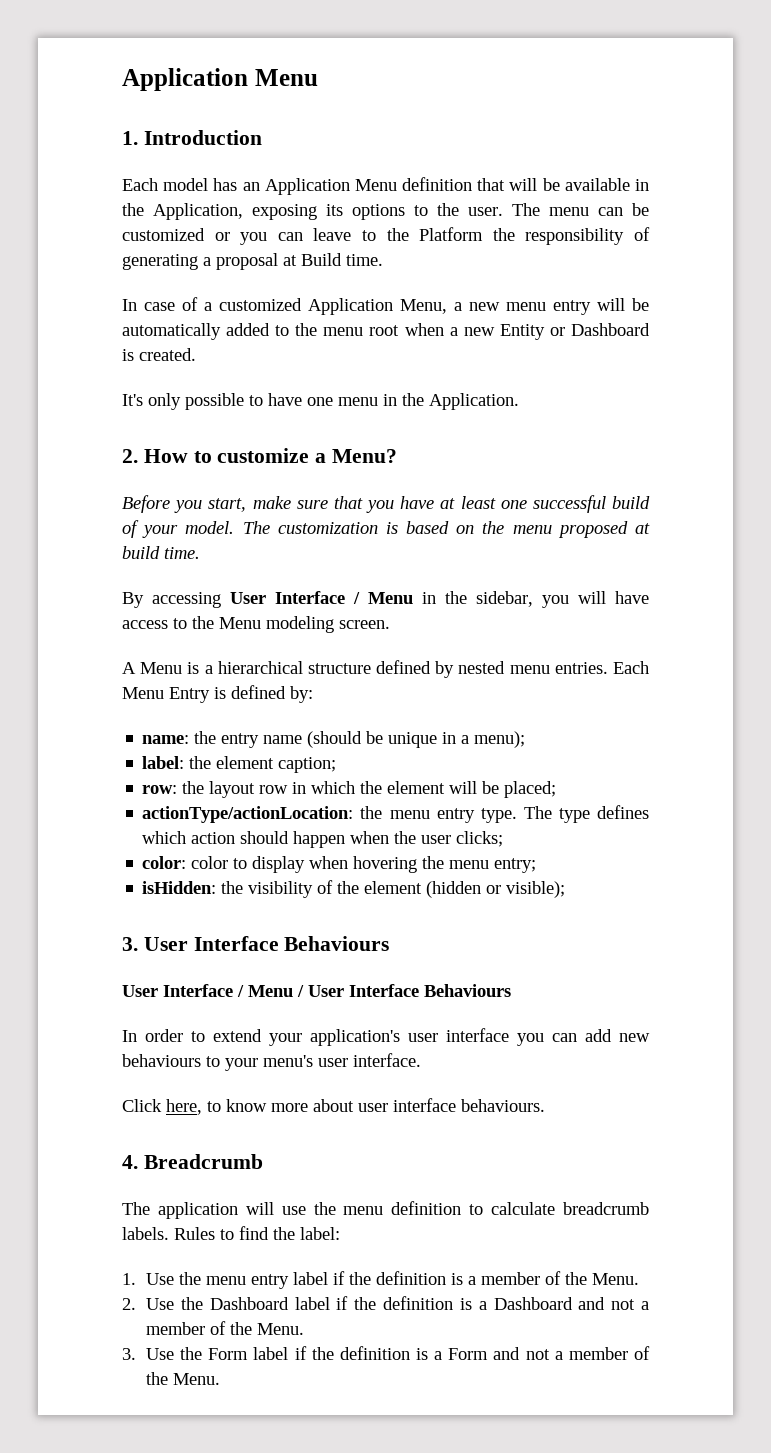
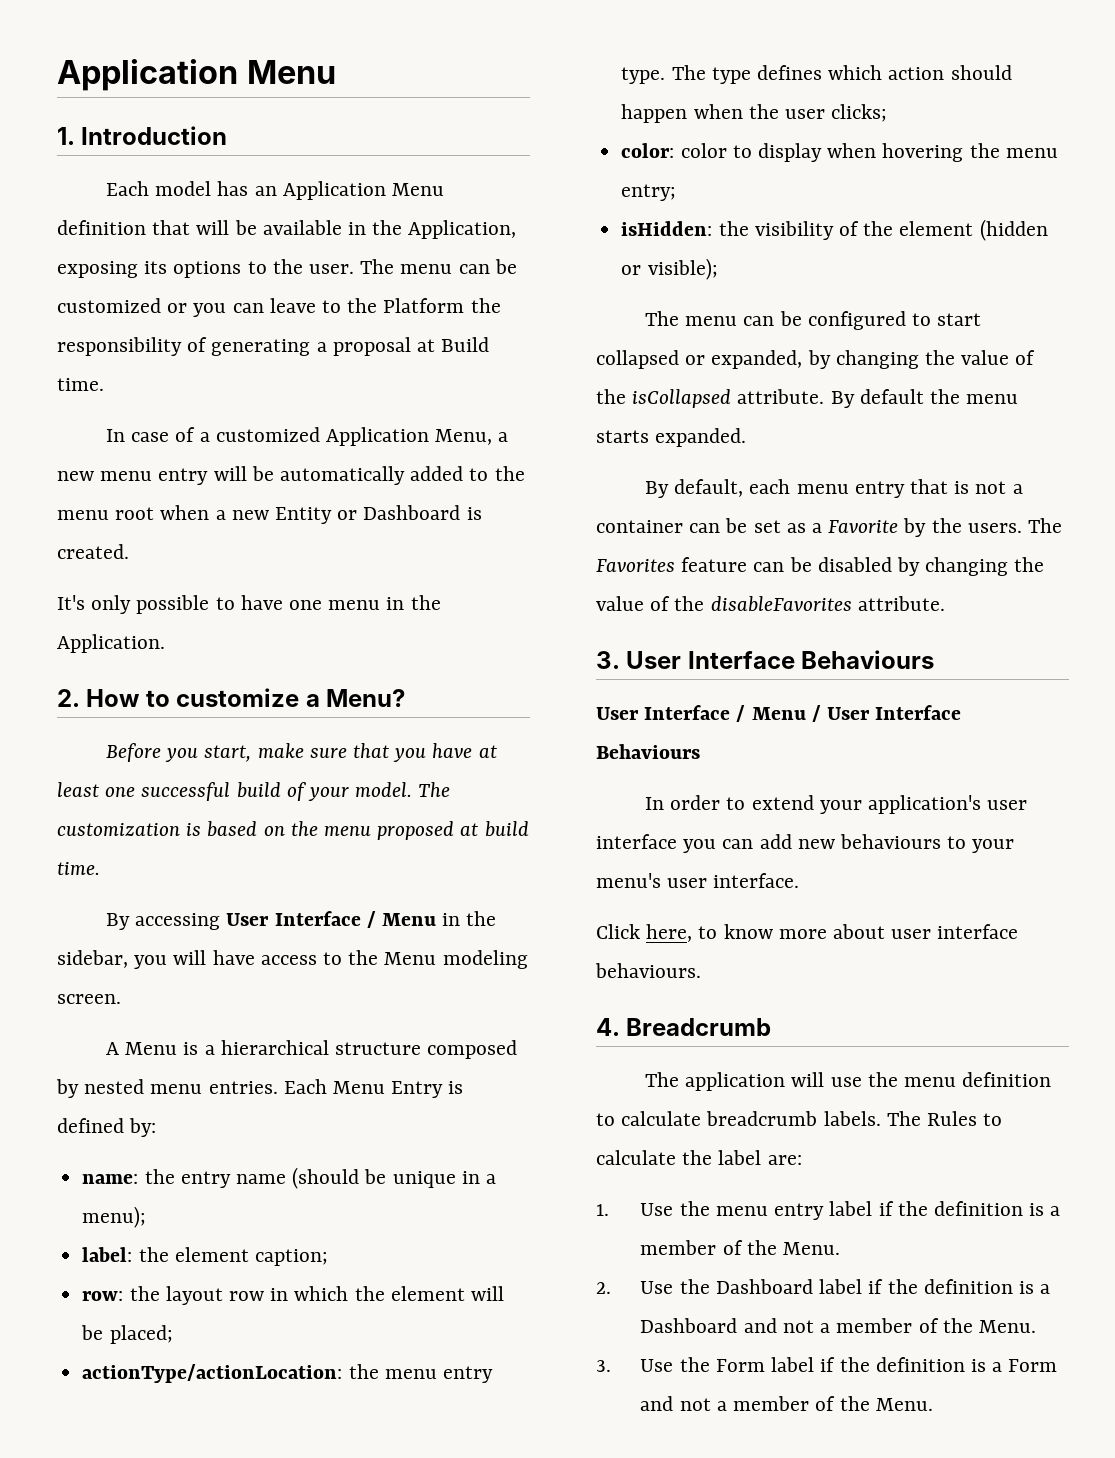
- A Menu is a hierarchical structure defined by nested menu entries.
+ A Menu is a hierarchical structure composed by nested menu entries.
+ The menu can be configured to start collapsed or expanded, by changing the value of the isCollapsed attribute. By default the menu starts expanded.
+ By default, each menu entry that is not a container can be set as a Favorite by the users. The Favorites feature can be disabled by changing the value of the disableFavorites attribute.
- Rules to find the label:
+ The Rules to calculate the label are:

